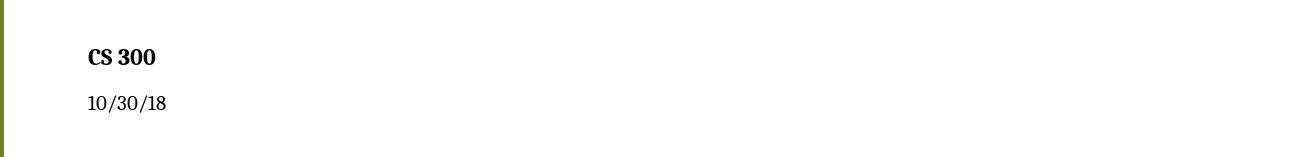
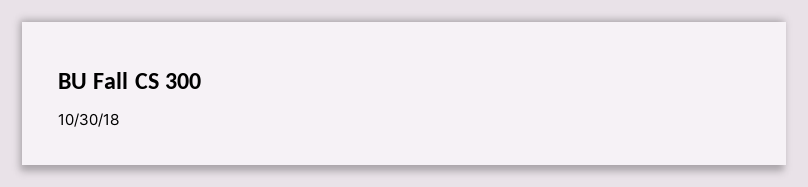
- CS 300
+ BU Fall CS 300

